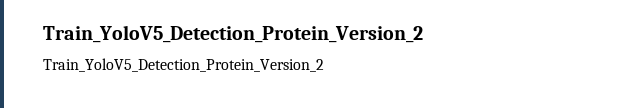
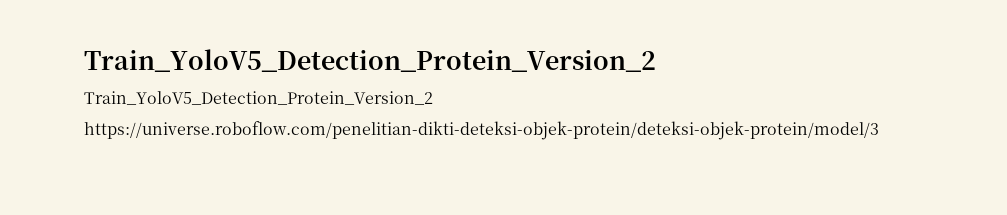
+ https://universe.roboflow.com/penelitian-dikti-deteksi-objek-protein/deteksi-objek-protein/model/3

